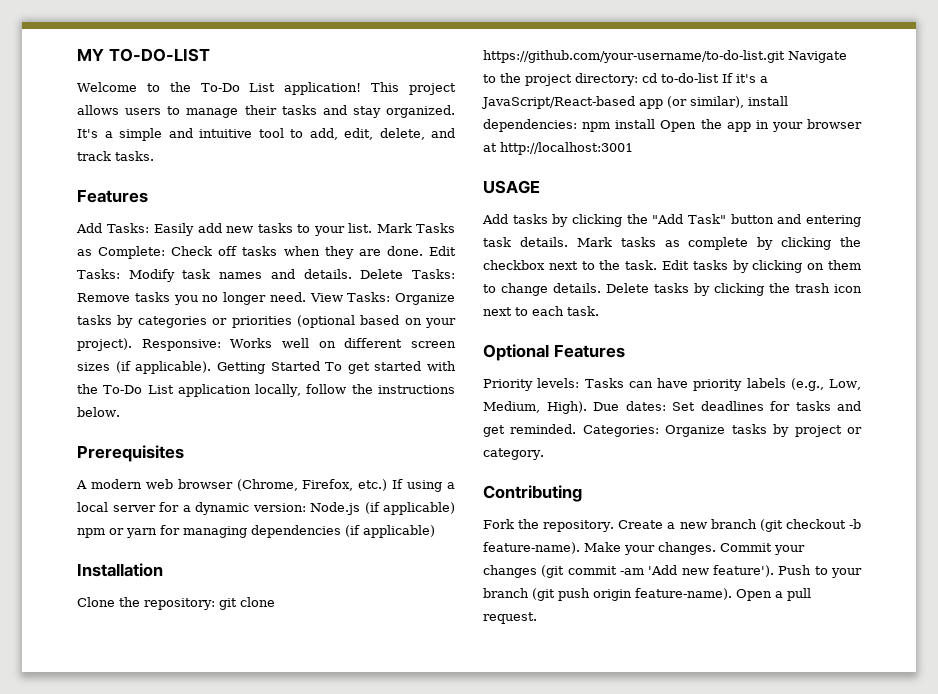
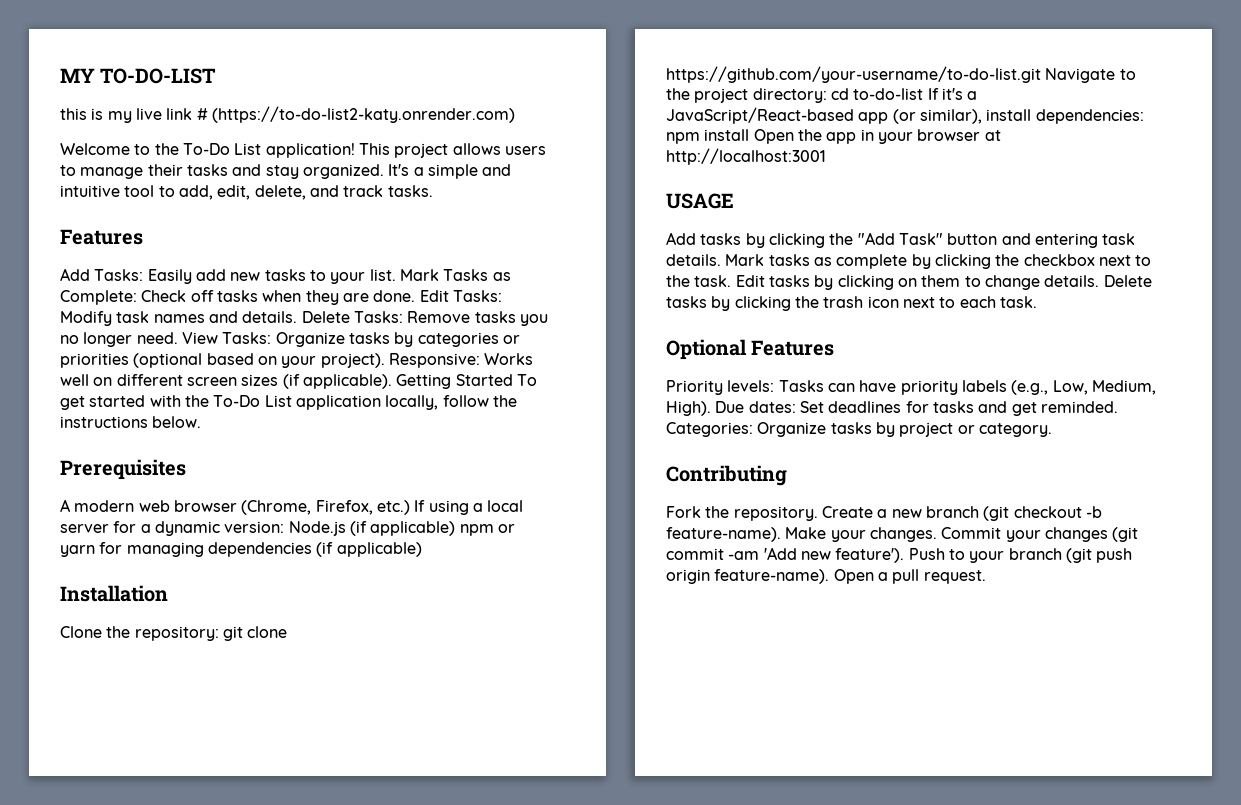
+ this is my live link # (https://to-do-list2-katy.onrender.com)

